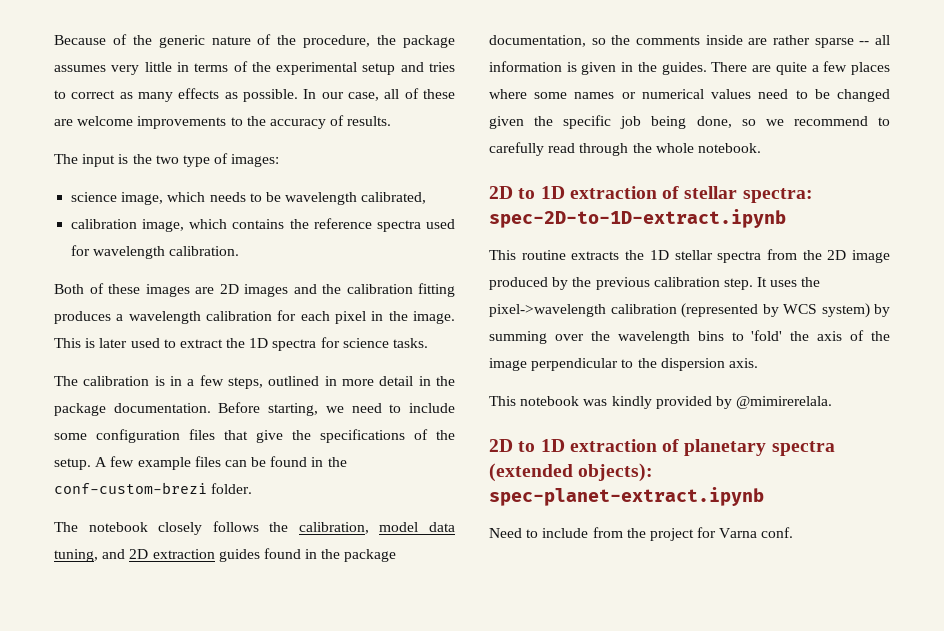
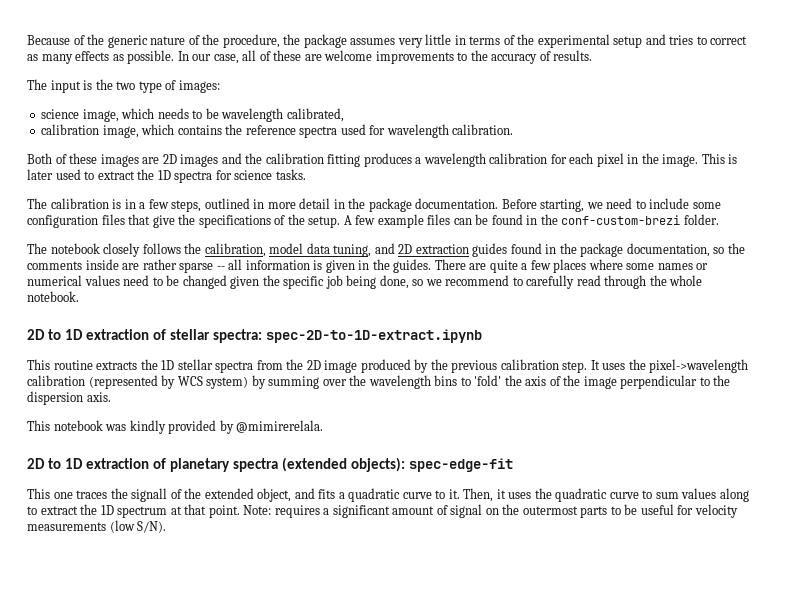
- 2D to 1D extraction of planetary spectra (extended objects): spec-planet-extract.ipynb
- Need to include from the project for Varna conf.
+ 2D to 1D extraction of planetary spectra (extended objects): spec-edge-fit
+ This one traces the signall of the extended object, and fits a quadratic curve to it. Then, it uses the quadratic curve to sum values along to extract the 1D spectrum at that point. Note: requires a significant amount of signal on the outermost parts to be useful for velocity measurements (low S/N).

